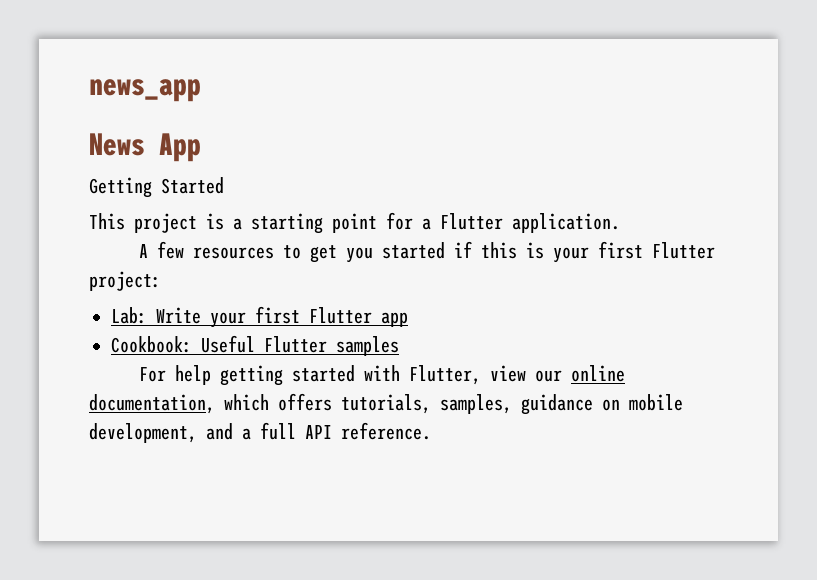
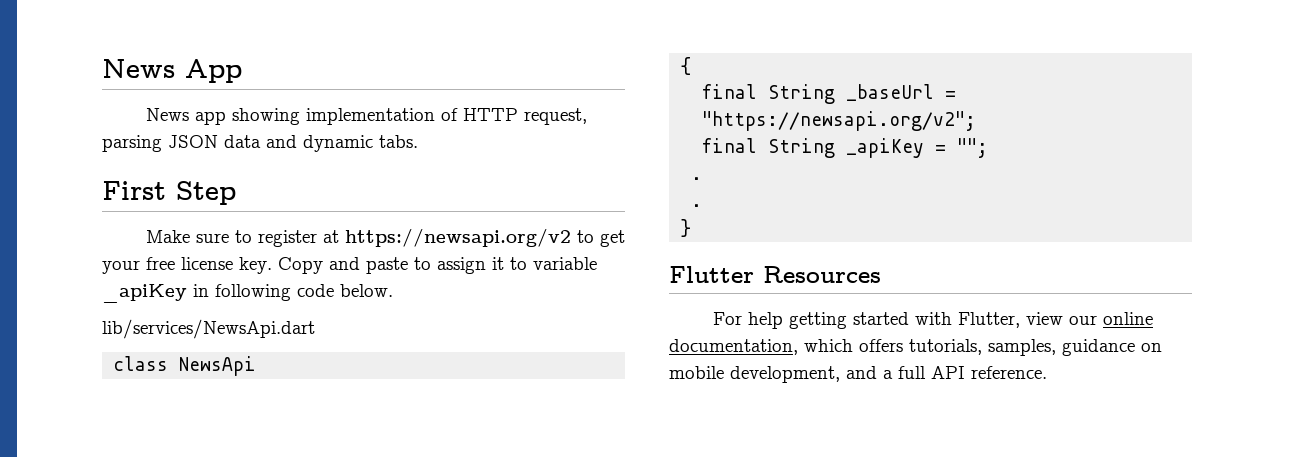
- news_app
- Getting Started
- This project is a starting point for a Flutter application.
- A few resources to get you started if this is your first Flutter project:
- Lab: Write your first Flutter app
- Cookbook: Useful Flutter samples
+ News app showing implementation of HTTP request, parsing JSON data and dynamic tabs.
+ First Step
+ Make sure to register at https://newsapi.org/v2 to get your free license key. Copy and paste to assign it to variable _apiKey in following code below.
+ lib/services/NewsApi.dart
+ class NewsApi
+ {
+ final String _baseUrl = "https://newsapi.org/v2";
+ final String _apiKey = "";
+ .
+ .
+ }
+ Flutter Resources

